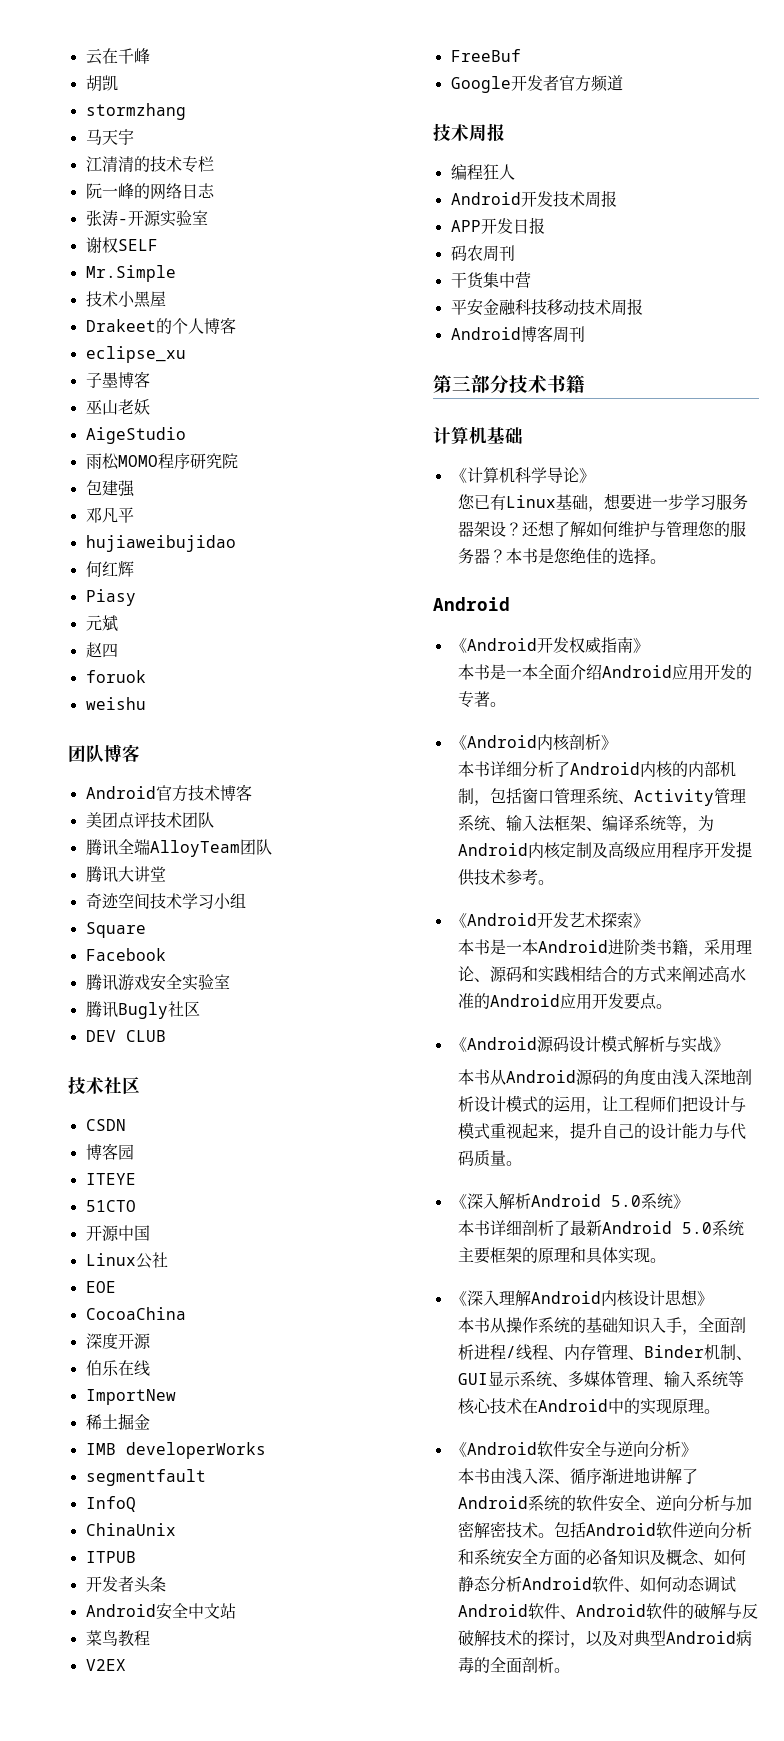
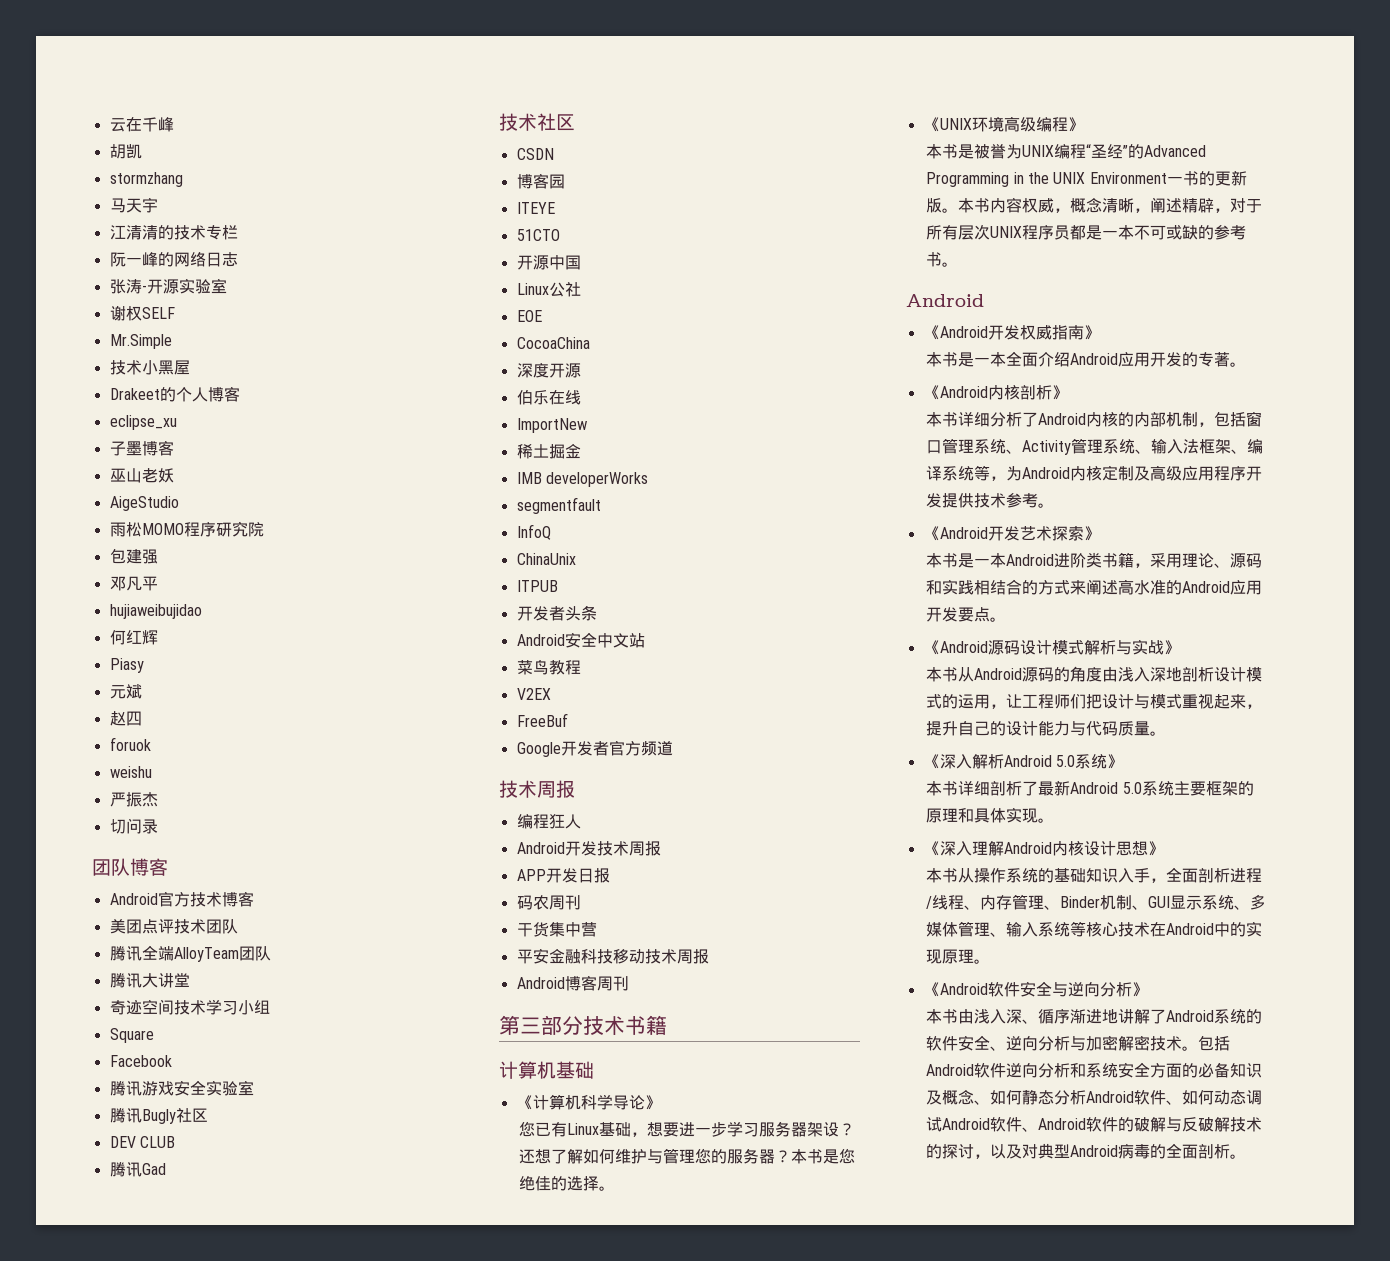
+ 严振杰
+ 切问录
+ 腾讯Gad
+ 《UNIX环境高级编程》
+ 本书是被誉为UNIX编程“圣经”的Advanced Programming in the UNIX Environment一书的更新版。本书内容权威，概念清晰，阐述精辟，对于所有层次UNIX程序员都是一本不可或缺的参考书。

